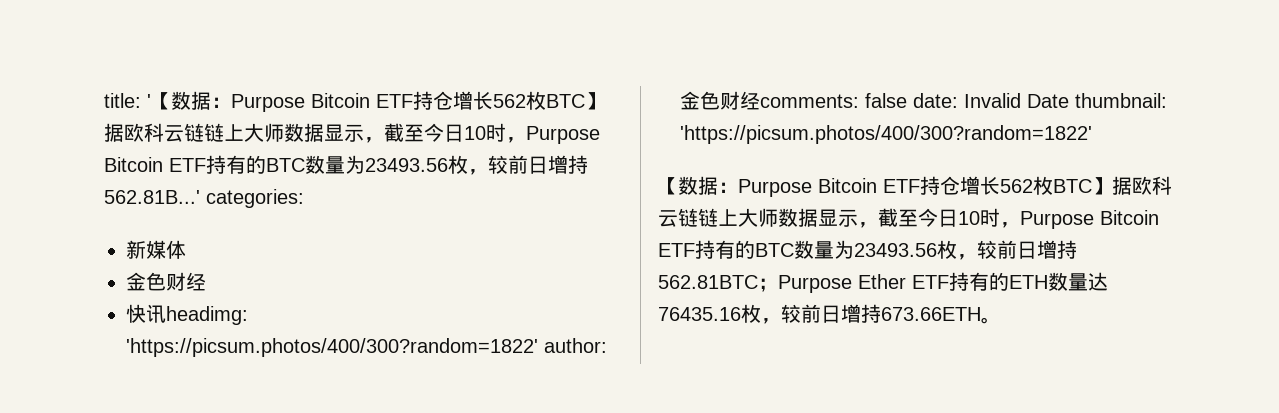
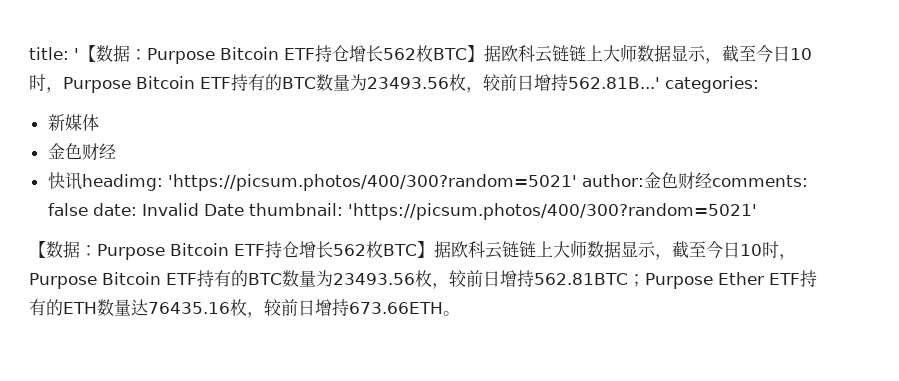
- 快讯headimg: 'https://picsum.photos/400/300?random=1822' author:金色财经comments: false date: Invalid Date thumbnail: 'https://picsum.photos/400/300?random=1822'
+ 快讯headimg: 'https://picsum.photos/400/300?random=5021' author:金色财经comments: false date: Invalid Date thumbnail: 'https://picsum.photos/400/300?random=5021'

